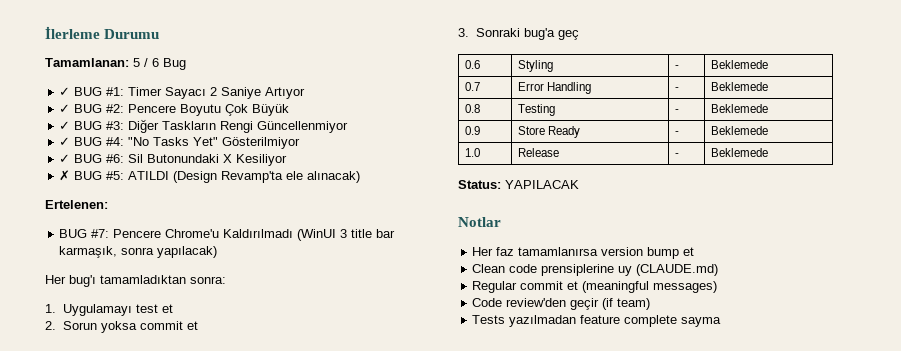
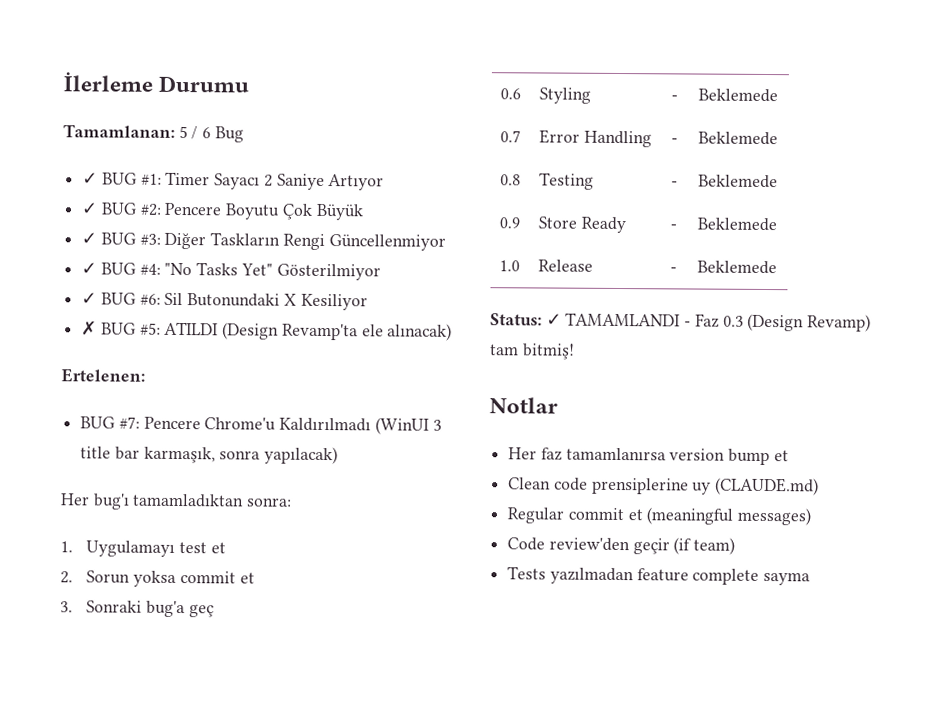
- Status: YAPILACAK
+ Status: ✓ TAMAMLANDI - Faz 0.3 (Design Revamp) tam bitmiş!

